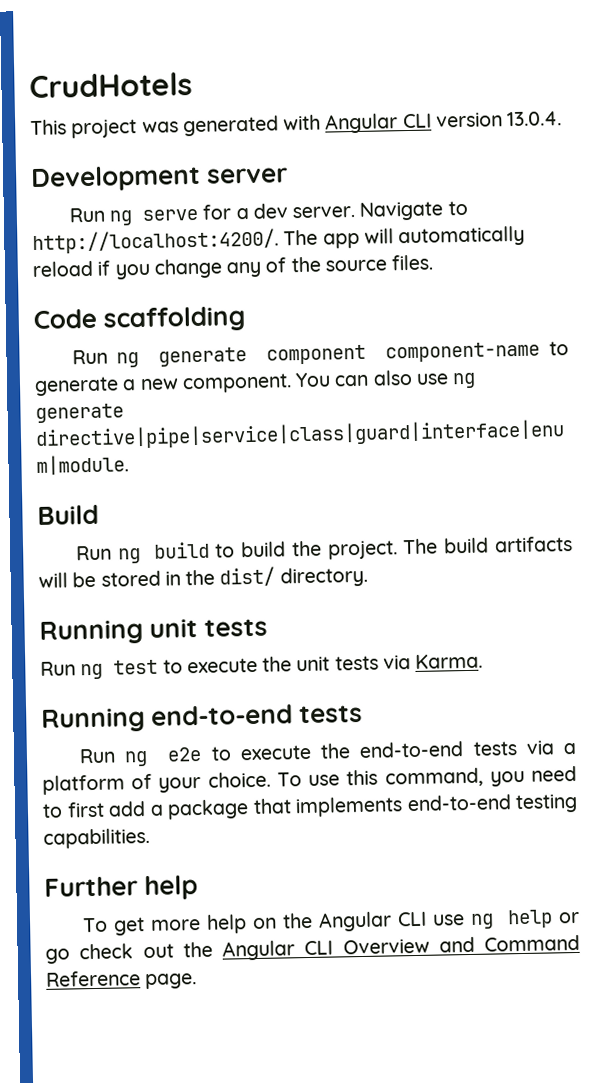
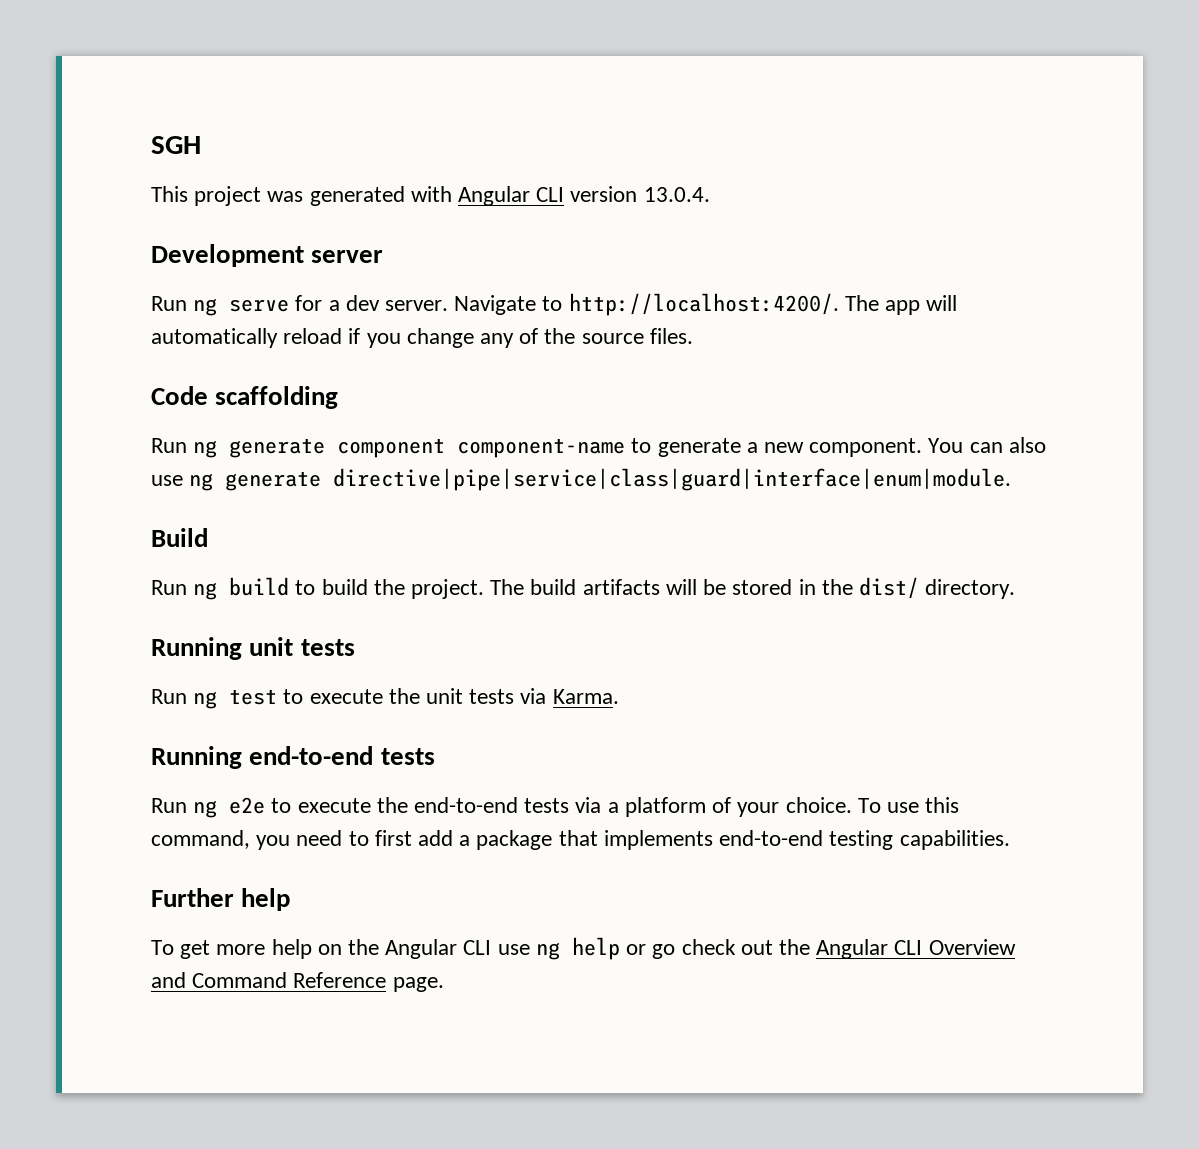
- CrudHotels
+ SGH

